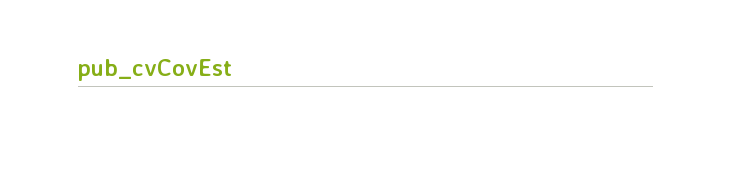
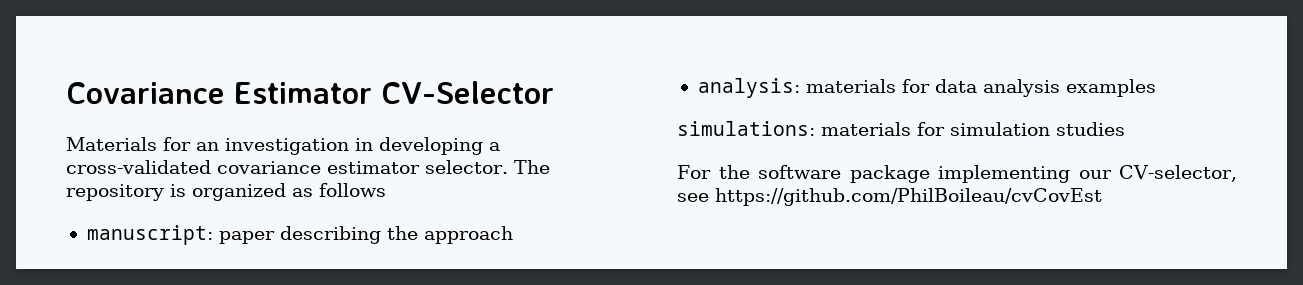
- pub_cvCovEst
+ Covariance Estimator CV-Selector
+ Materials for an investigation in developing a cross-validated covariance estimator selector. The repository is organized as follows
+ manuscript: paper describing the approach
+ analysis: materials for data analysis examples
+ simulations: materials for simulation studies
+ For the software package implementing our CV-selector, see https://github.com/PhilBoileau/cvCovEst

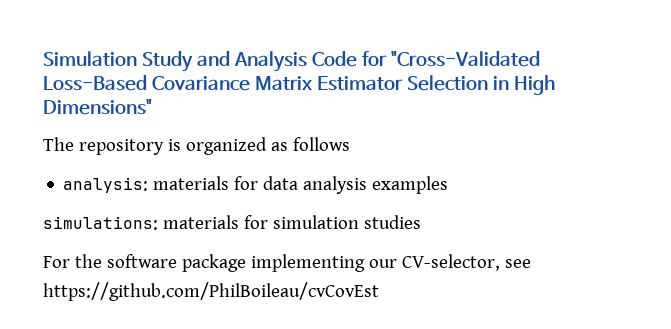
- Covariance Estimator CV-Selector
- Materials for an investigation in developing a cross-validated covariance estimator selector. The repository is organized as follows
+ Simulation Study and Analysis Code for "Cross-Validated Loss-Based Covariance Matrix Estimator Selection in High Dimensions"
+ The repository is organized as follows
- manuscript: paper describing the approach

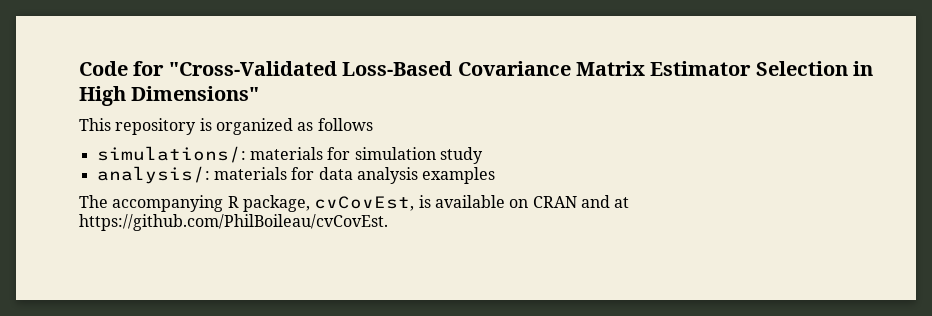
- Simulation Study and Analysis Code for "Cross-Validated Loss-Based Covariance Matrix Estimator Selection in High Dimensions"
+ Code for "Cross-Validated Loss-Based Covariance Matrix Estimator Selection in High Dimensions"
- The repository is organized as follows
+ This repository is organized as follows
- analysis: materials for data analysis examples
+ simulations/: materials for simulation study
+ analysis/: materials for data analysis examples
- simulations: materials for simulation studies
- For the software package implementing our CV-selector, see https://github.com/PhilBoileau/cvCovEst
+ The accompanying R package, cvCovEst, is available on CRAN and at https://github.com/PhilBoileau/cvCovEst.

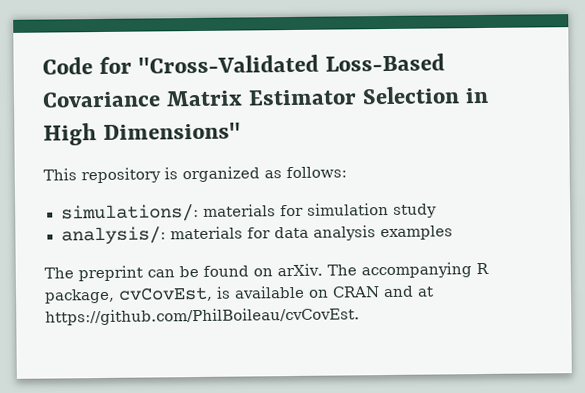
- This repository is organized as follows
+ This repository is organized as follows:
- The accompanying R package, cvCovEst, is available on CRAN and at https://github.com/PhilBoileau/cvCovEst.
+ The preprint can be found on arXiv. The accompanying R package, cvCovEst, is available on CRAN and at https://github.com/PhilBoileau/cvCovEst.

